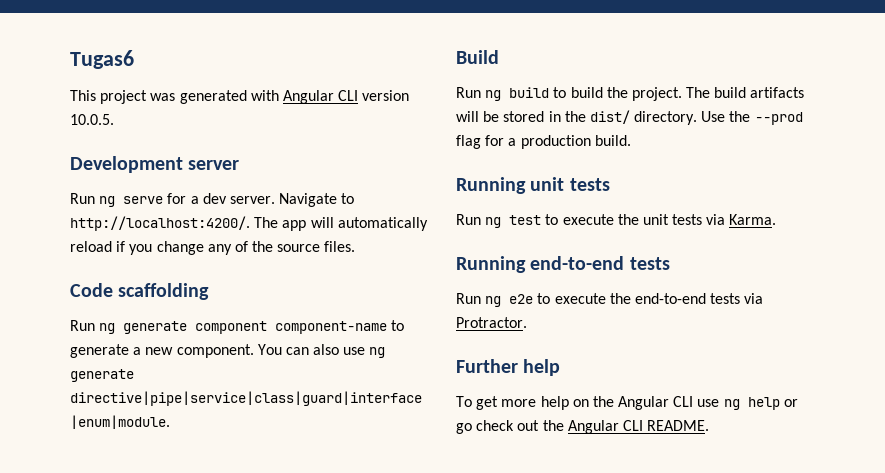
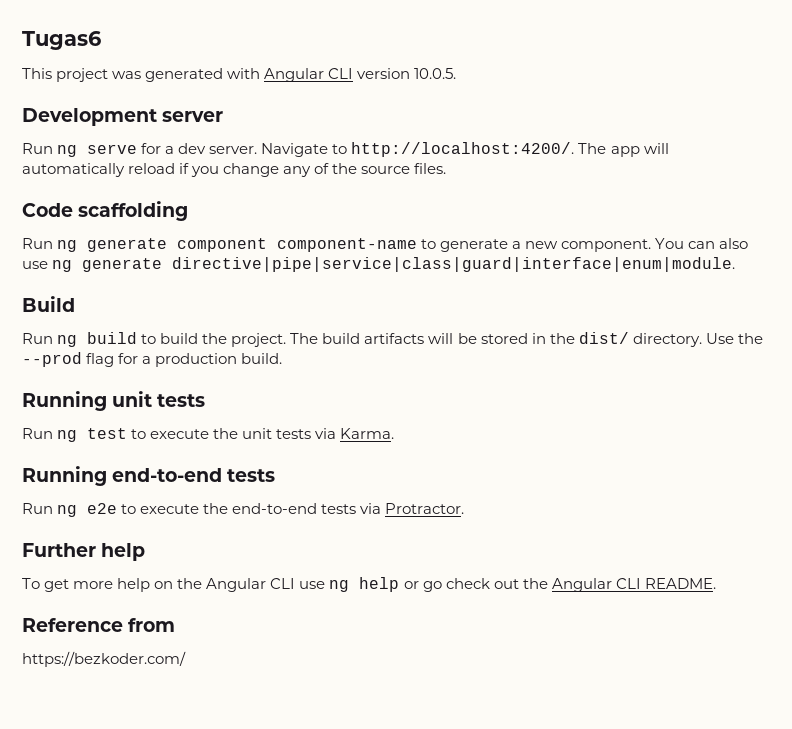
+ Reference from
+ https://bezkoder.com/

